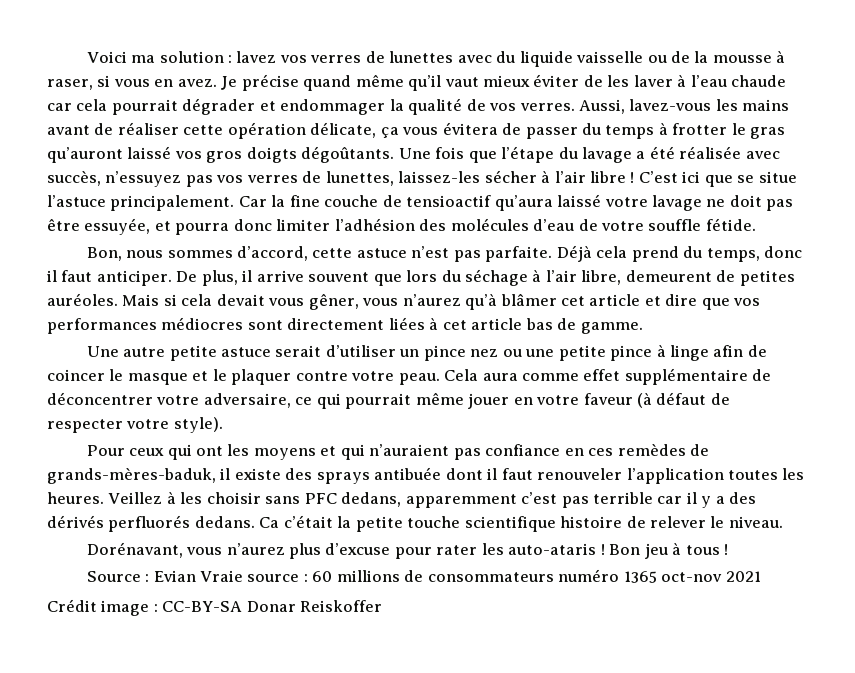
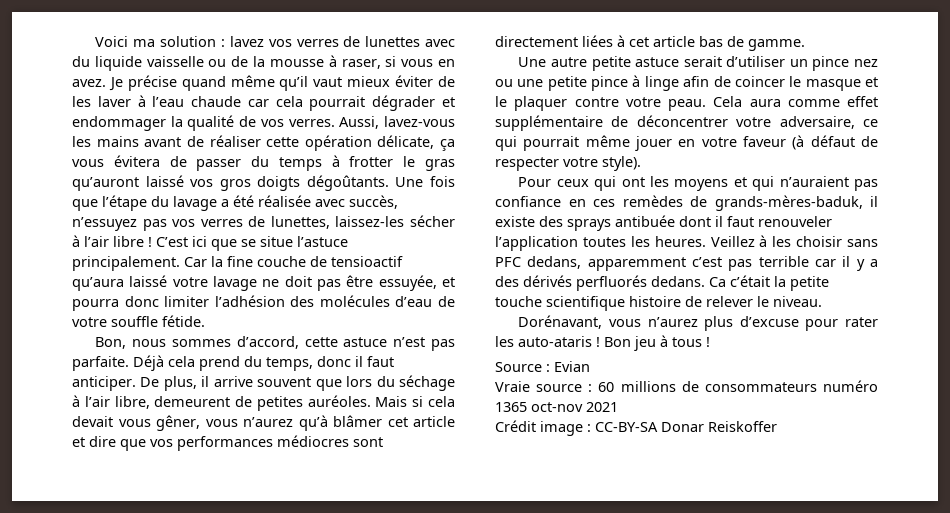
- Source : Evian Vraie source : 60 millions de consommateurs numéro 1365 oct-nov 2021
+ Source : Evian
+ Vraie source : 60 millions de consommateurs numéro 1365 oct-nov 2021

